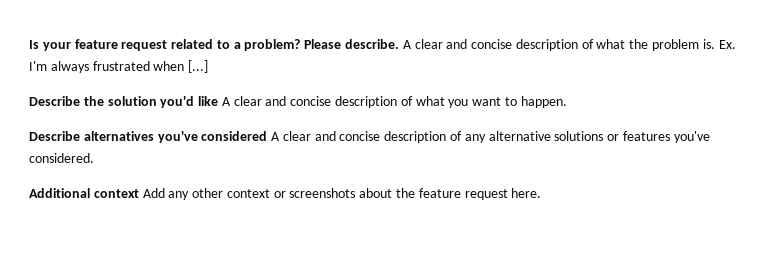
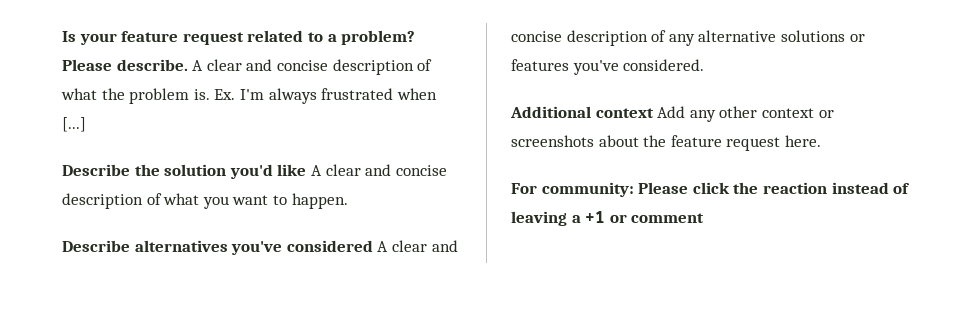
+ For community: Please click the reaction instead of leaving a +1 or comment

